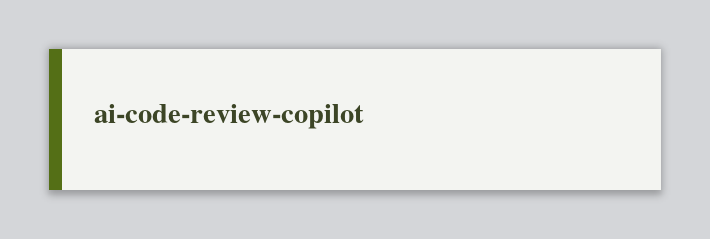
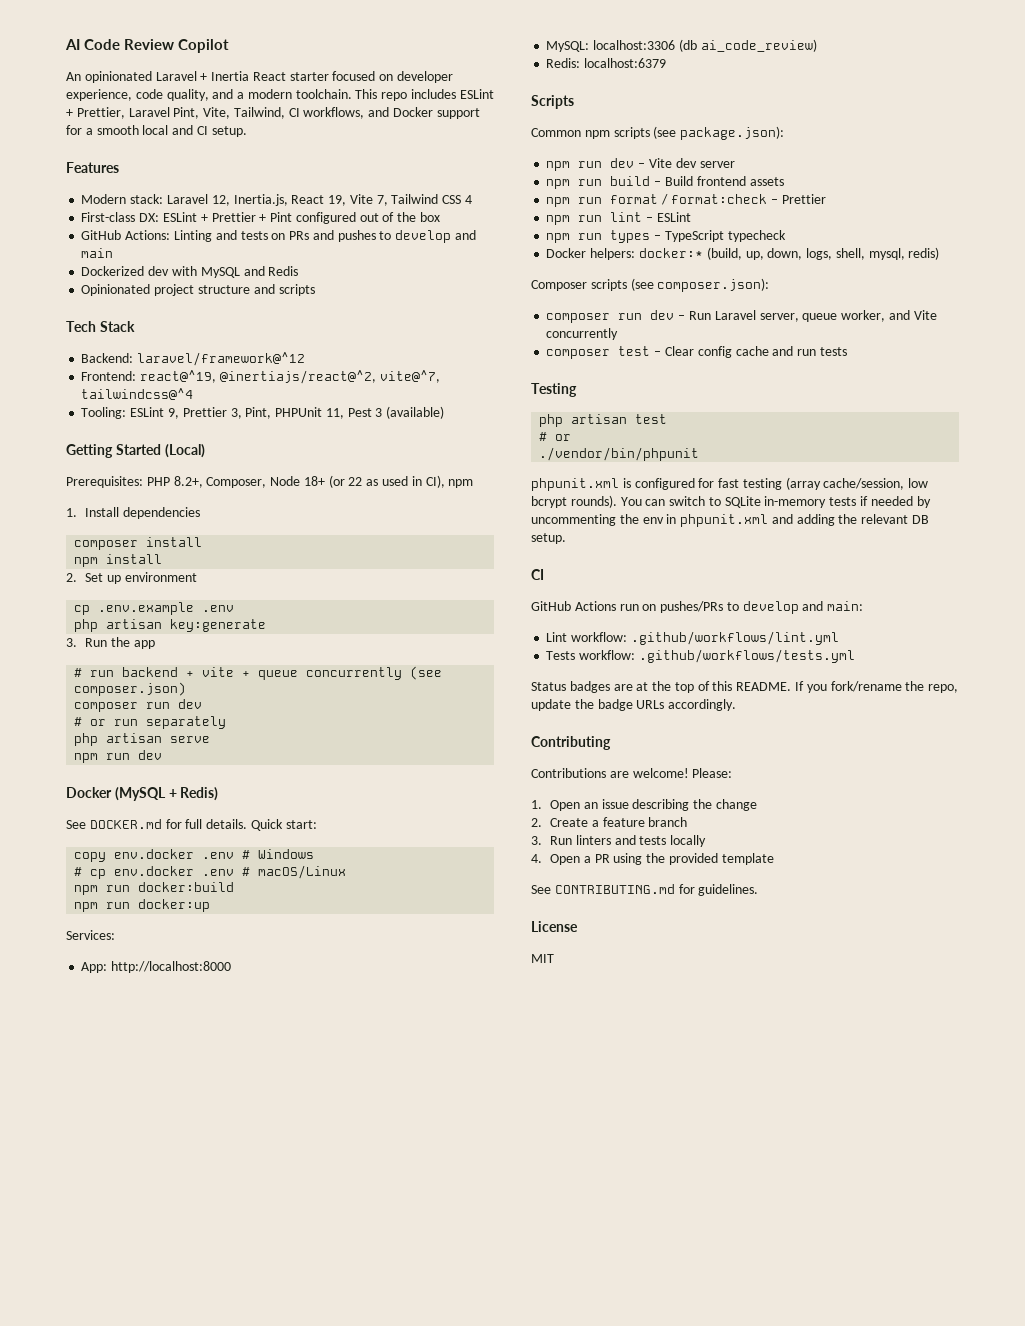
- ai-code-review-copilot
+ AI Code Review Copilot
+ An opinionated Laravel + Inertia React starter focused on developer experience, code quality, and a modern toolchain. This repo includes ESLint + Prettier, Laravel Pint, Vite, Tailwind, CI workflows, and Docker support for a smooth local and CI setup.
+ Features
+ Modern stack: Laravel 12, Inertia.js, React 19, Vite 7, Tailwind CSS 4
+ First-class DX: ESLint + Prettier + Pint configured out of the box
+ GitHub Actions: Linting and tests on PRs and pushes to develop and main
+ Dockerized dev with MySQL and Redis
+ Opinionated project structure and scripts
+ Tech Stack
+ Backend: laravel/framework@^12
+ Frontend: react@^19, @inertiajs/react@^2, vite@^7, tailwindcss@^4
+ Tooling: ESLint 9, Prettier 3, Pint, PHPUnit 11, Pest 3 (available)
+ Getting Started (Local)
+ Prerequisites: PHP 8.2+, Composer, Node 18+ (or 22 as used in CI), npm
+ 1. Install dependencies
+ composer install
+ npm install
+ 2. Set up environment
+ cp .env.example .env
+ php artisan key:generate
+ 3. Run the app
+ # run backend + vite + queue concurrently (see composer.json)
+ composer run dev
+ # or run separately
+ php artisan serve
+ npm run dev
+ Docker (MySQL + Redis)
+ See DOCKER.md for full details. Quick start:
+ copy env.docker .env # Windows
+ # cp env.docker .env # macOS/Linux
+ npm run docker:build
+ npm run docker:up
+ Services:
+ App: http://localhost:8000
+ MySQL: localhost:3306 (db ai_code_review)
+ Redis: localhost:6379
+ Scripts
+ Common npm scripts (see package.json):
+ npm run dev – Vite dev server
+ npm run build – Build frontend assets
+ npm run format / format:check – Prettier
+ npm run lint – ESLint
+ npm run types – TypeScript typecheck
+ Docker helpers: docker:* (build, up, down, logs, shell, mysql, redis)
+ Composer scripts (see composer.json):
+ composer run dev – Run Laravel server, queue worker, and Vite concurrently
+ composer test – Clear config cache and run tests
+ Testing
+ php artisan test
+ # or
+ ./vendor/bin/phpunit
+ phpunit.xml is configured for fast testing (array cache/session, low bcrypt rounds). You can switch to SQLite in-memory tests if needed by uncommenting the env in phpunit.xml and adding the relevant DB setup.
+ CI
+ GitHub Actions run on pushes/PRs to develop and main:
+ Lint workflow: .github/workflows/lint.yml
+ Tests workflow: .github/workflows/tests.yml
+ Status badges are at the top of this README. If you fork/rename the repo, update the badge URLs accordingly.
+ Contributing
+ Contributions are welcome! Please:
+ 1. Open an issue describing the change
+ 2. Create a feature branch
+ 3. Run linters and tests locally
+ 4. Open a PR using the provided template
+ See CONTRIBUTING.md for guidelines.
+ License
+ MIT

